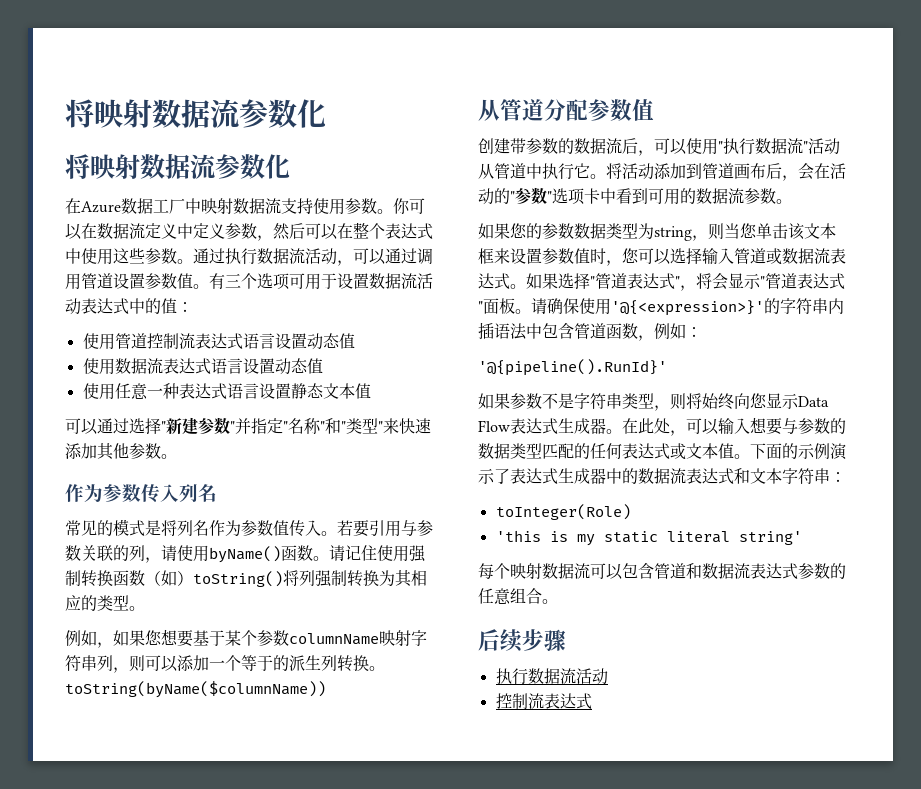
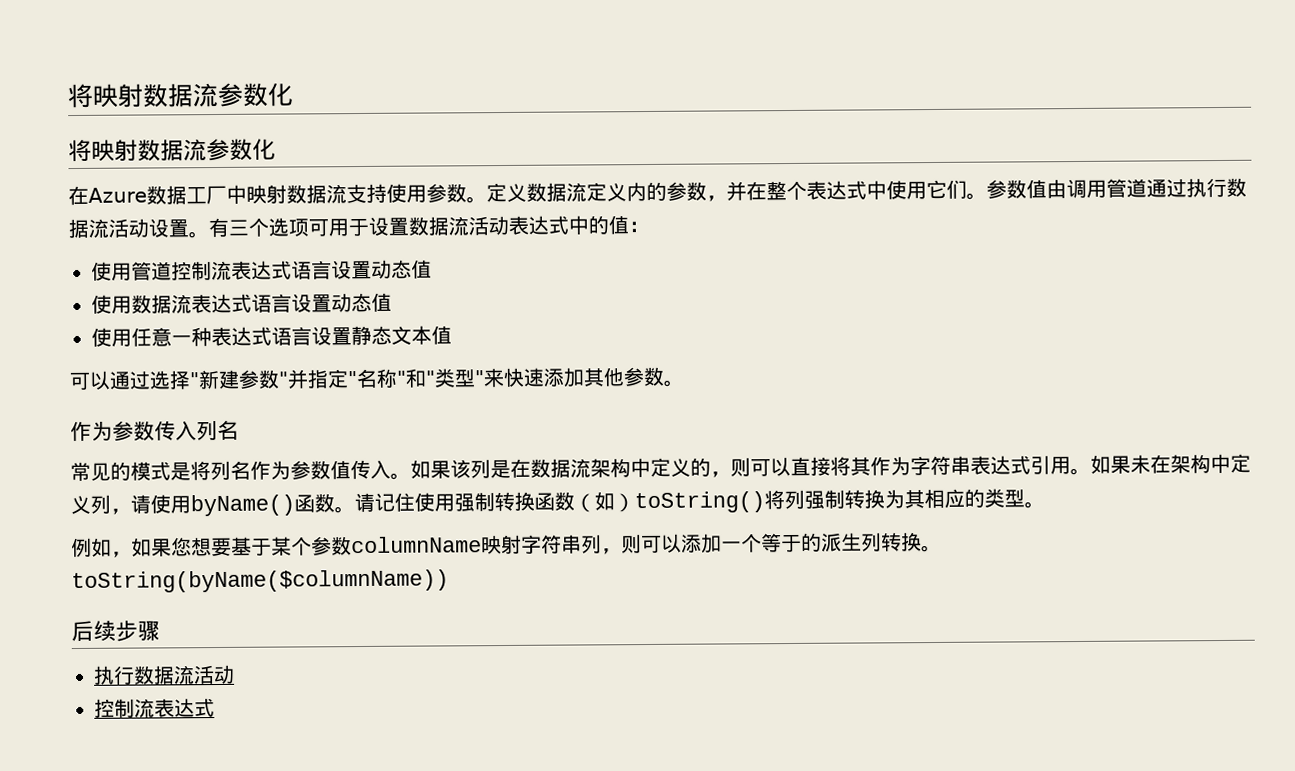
- 你可以在数据流定义中定义参数，然后可以在整个表达式中使用这些参数。通过执行数据流活动，可以通过调用管道设置参数值。
+ 定义数据流定义内的参数，并在整个表达式中使用它们。参数值由调用管道通过执行数据流活动设置。
- 若要引用与参数关联的列，请使用byName()函数。
+ 如果该列是在数据流架构中定义的，则可以直接将其作为字符串表达式引用。如果未在架构中定义列，请使用byName()函数。
- 从管道分配参数值
- 创建带参数的数据流后，可以使用"执行数据流"活动从管道中执行它。将活动添加到管道画布后，会在活动的"参数"选项卡中看到可用的数据流参数。
- 如果您的参数数据类型为string，则当您单击该文本框来设置参数值时，您可以选择输入管道或数据流表达式。如果选择"管道表达式"，将会显示"管道表达式"面板。请确保使用'@{<expression>}'的字符串内插语法中包含管道函数，例如：
- '@{pipeline().RunId}'
- 如果参数不是字符串类型，则将始终向您显示Data Flow表达式生成器。在此处，可以输入想要与参数的数据类型匹配的任何表达式或文本值。下面的示例演示了表达式生成器中的数据流表达式和文本字符串：
- toInteger(Role)
- 'this is my static literal string'
- 每个映射数据流可以包含管道和数据流表达式参数的任意组合。

